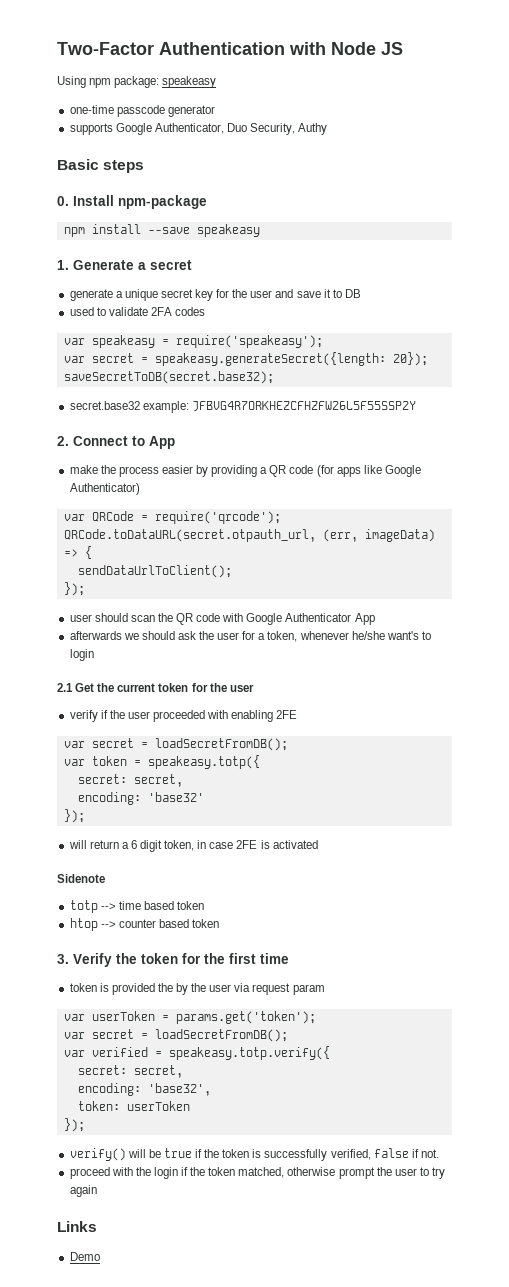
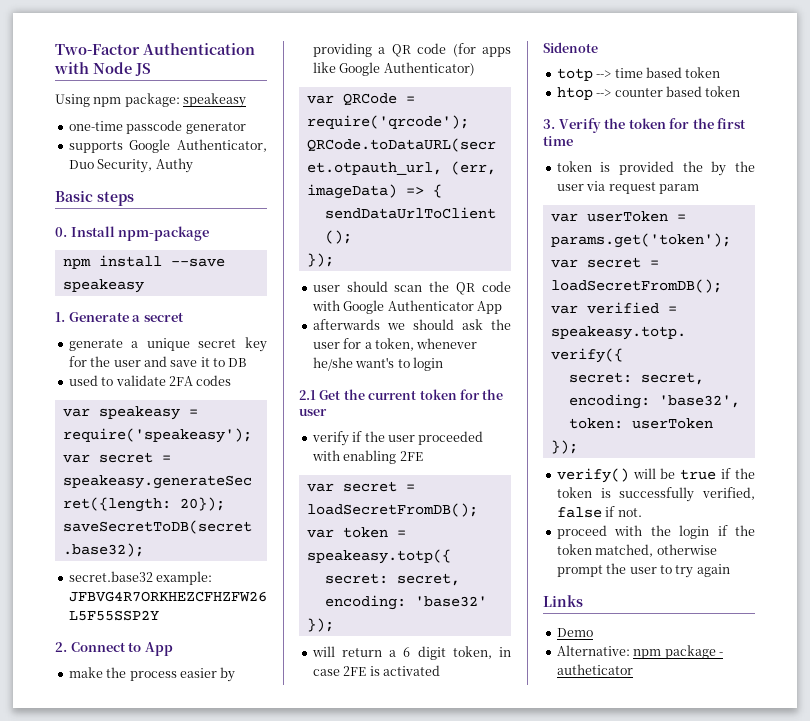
+ Alternative: npm package - autheticator

